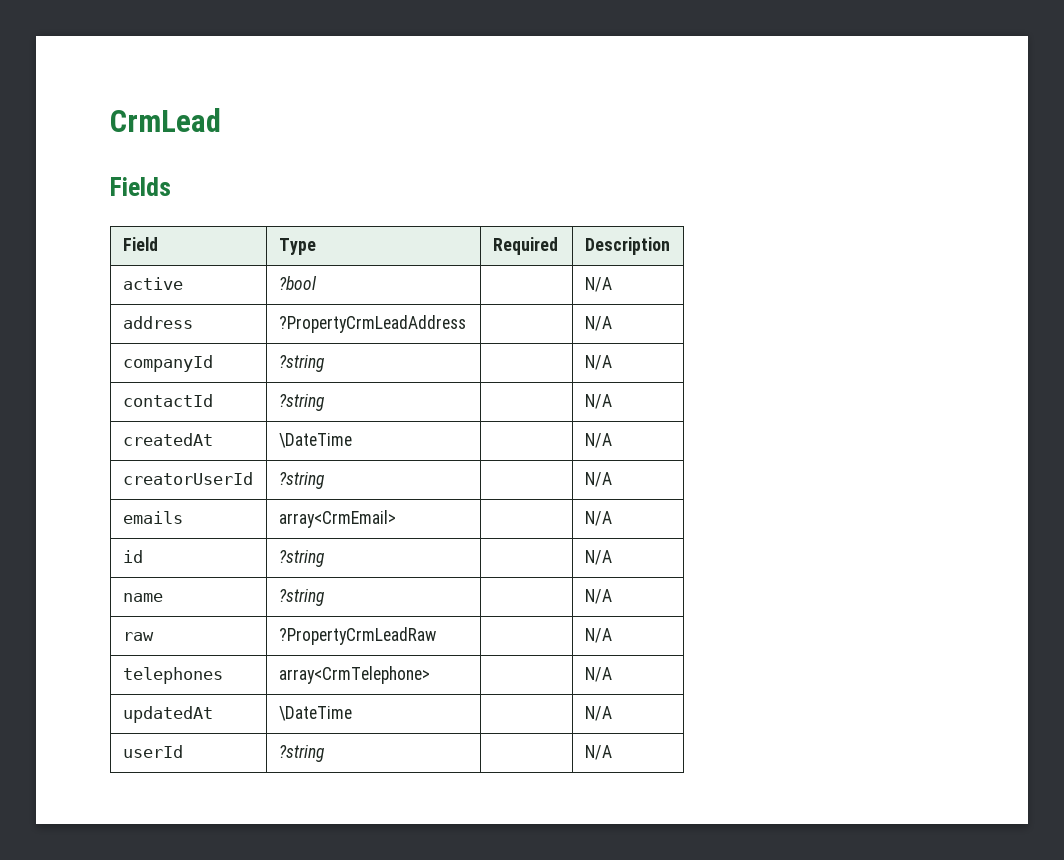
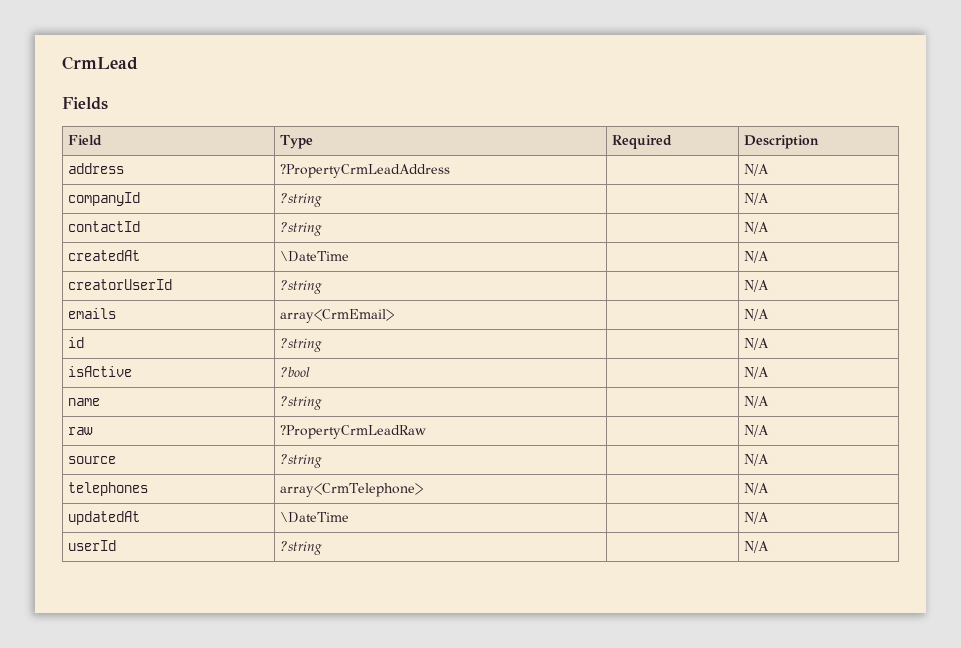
- active | ?bool | | N/A
+ isActive | ?bool | | N/A
+ source | ?string | | N/A

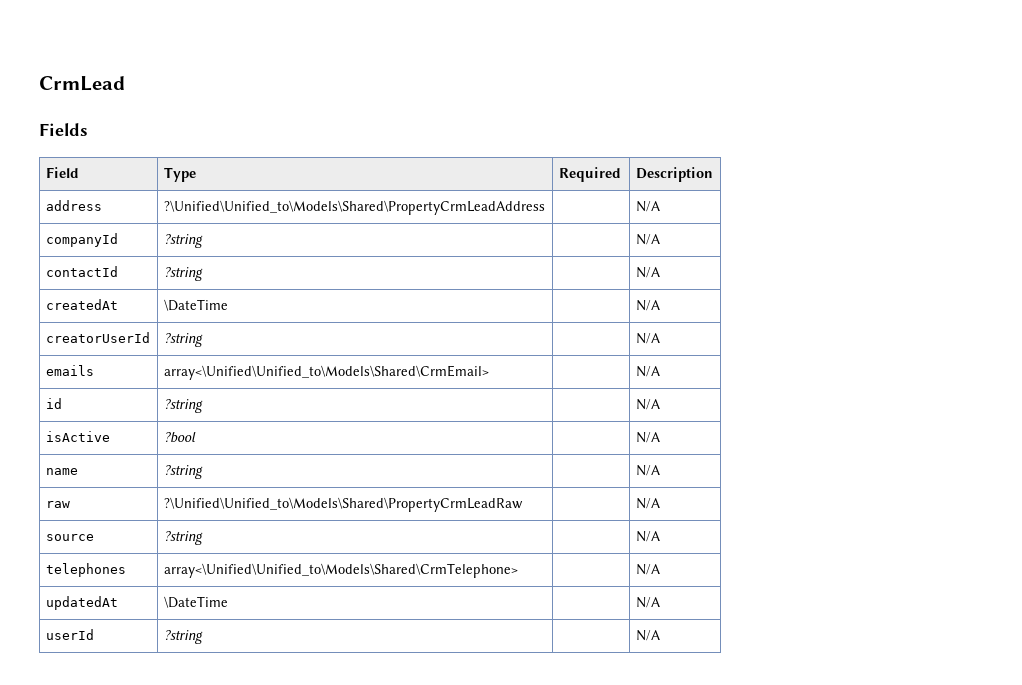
- address | ?PropertyCrmLeadAddress | | N/A
+ address | ?\Unified\Unified_to\Models\Shared\PropertyCrmLeadAddress | | N/A
- emails | array<CrmEmail> | | N/A
+ emails | array<\Unified\Unified_to\Models\Shared\CrmEmail> | | N/A
- raw | ?PropertyCrmLeadRaw | | N/A
+ raw | ?\Unified\Unified_to\Models\Shared\PropertyCrmLeadRaw | | N/A
- telephones | array<CrmTelephone> | | N/A
+ telephones | array<\Unified\Unified_to\Models\Shared\CrmTelephone> | | N/A

